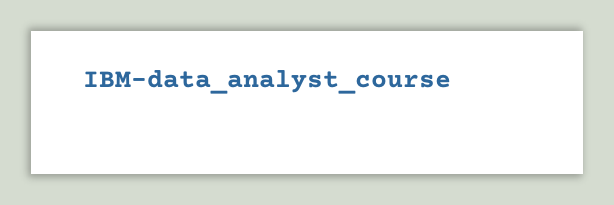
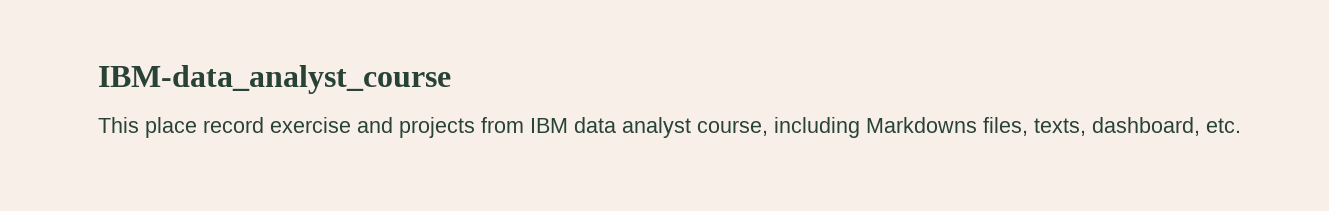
+ This place record exercise and projects from IBM data analyst course, including Markdowns files, texts, dashboard, etc.

